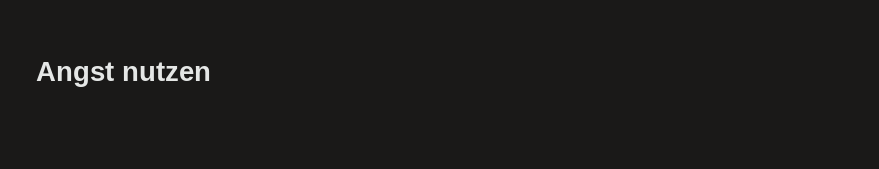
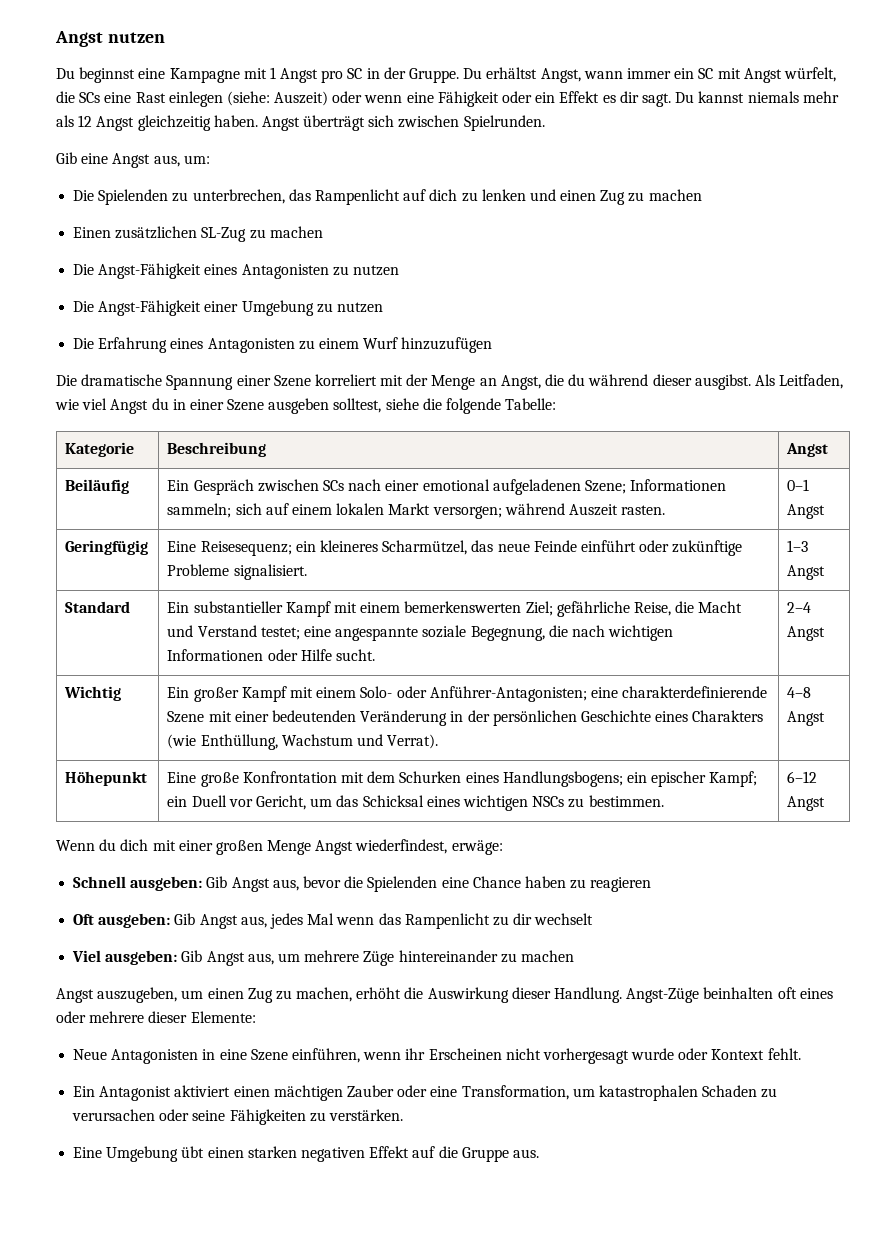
+ Du beginnst eine Kampagne mit 1 Angst pro SC in der Gruppe. Du erhältst Angst, wann immer ein SC mit Angst würfelt, die SCs eine Rast einlegen (siehe: Auszeit) oder wenn eine Fähigkeit oder ein Effekt es dir sagt. Du kannst niemals mehr als 12 Angst gleichzeitig haben. Angst überträgt sich zwischen Spielrunden.
+ Gib eine Angst aus, um:
+ Die Spielenden zu unterbrechen, das Rampenlicht auf dich zu lenken und einen Zug zu machen
+ Einen zusätzlichen SL-Zug zu machen
+ Die Angst-Fähigkeit eines Antagonisten zu nutzen
+ Die Angst-Fähigkeit einer Umgebung zu nutzen
+ Die Erfahrung eines Antagonisten zu einem Wurf hinzuzufügen
+ Die dramatische Spannung einer Szene korreliert mit der Menge an Angst, die du während dieser ausgibst. Als Leitfaden, wie viel Angst du in einer Szene ausgeben solltest, siehe die folgende Tabelle:
+ Kategorie | Beschreibung | Angst
+ Beiläufig | Ein Gespräch zwischen SCs nach einer emotional aufgeladenen Szene; Informationen sammeln; sich auf einem lokalen Markt versorgen; während Auszeit rasten. | 0–1 Angst
+ Geringfügig | Eine Reisesequenz; ein kleineres Scharmützel, das neue Feinde einführt oder zukünftige Probleme signalisiert. | 1–3 Angst
+ Standard | Ein substantieller Kampf mit einem bemerkenswerten Ziel; gefährliche Reise, die Macht und Verstand testet; eine angespannte soziale Begegnung, die nach wichtigen Informationen oder Hilfe sucht. | 2–4 Angst
+ Wichtig | Ein großer Kampf mit einem Solo- oder Anführer-Antagonisten; eine charakterdefinierende Szene mit einer bedeutenden Veränderung in der persönlichen Geschichte eines Charakters (wie Enthüllung, Wachstum und Verrat). | 4–8 Angst
+ Höhepunkt | Eine große Konfrontation mit dem Schurken eines Handlungsbogens; ein epischer Kampf; ein Duell vor Gericht, um das Schicksal eines wichtigen NSCs zu bestimmen. | 6–12 Angst
+ Wenn du dich mit einer großen Menge Angst wiederfindest, erwäge:
+ Schnell ausgeben: Gib Angst aus, bevor die Spielenden eine Chance haben zu reagieren
+ Oft ausgeben: Gib Angst aus, jedes Mal wenn das Rampenlicht zu dir wechselt
+ Viel ausgeben: Gib Angst aus, um mehrere Züge hintereinander zu machen
+ Angst auszugeben, um einen Zug zu machen, erhöht die Auswirkung dieser Handlung. Angst-Züge beinhalten oft eines oder mehrere dieser Elemente:
+ Neue Antagonisten in eine Szene einführen, wenn ihr Erscheinen nicht vorhergesagt wurde oder Kontext fehlt.
+ Ein Antagonist aktiviert einen mächtigen Zauber oder eine Transformation, um katastrophalen Schaden zu verursachen oder seine Fähigkeiten zu verstärken.
+ Eine Umgebung übt einen starken negativen Effekt auf die Gruppe aus.

